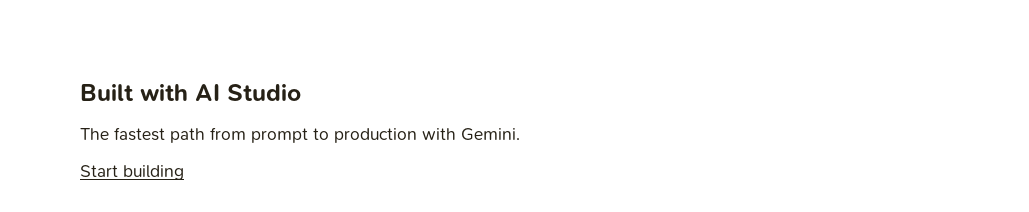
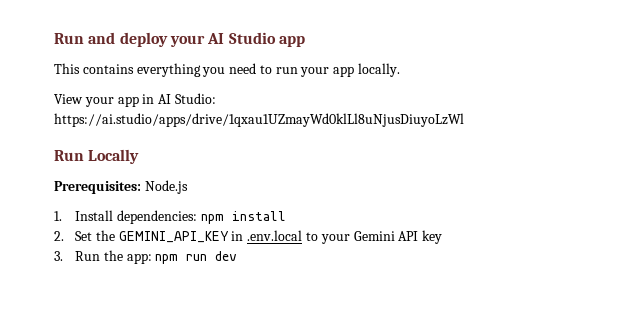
- Built with AI Studio
- The fastest path from prompt to production with Gemini.
- Start building
+ Run and deploy your AI Studio app
+ This contains everything you need to run your app locally.
+ View your app in AI Studio: https://ai.studio/apps/drive/1qxau1UZmayWd0klLl8uNjusDiuyoLzWl
+ Run Locally
+ Prerequisites: Node.js
+ 1. Install dependencies: npm install
+ 2. Set the GEMINI_API_KEY in .env.local to your Gemini API key
+ 3. Run the app: npm run dev

